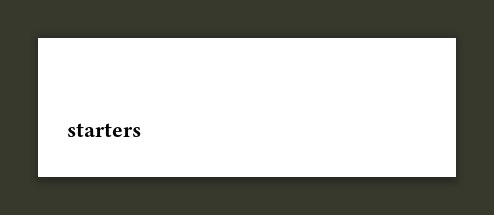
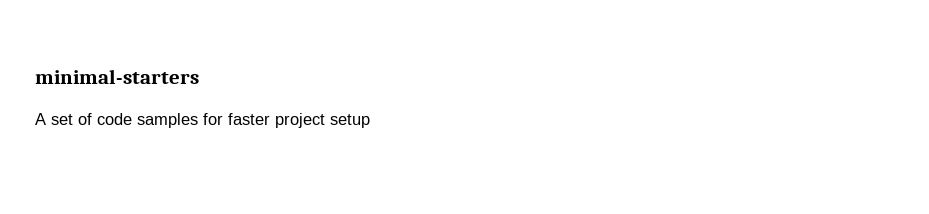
- starters
+ minimal-starters
+ A set of code samples for faster project setup

